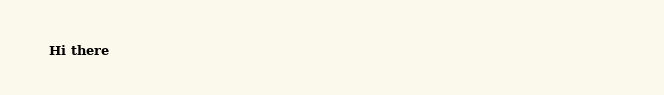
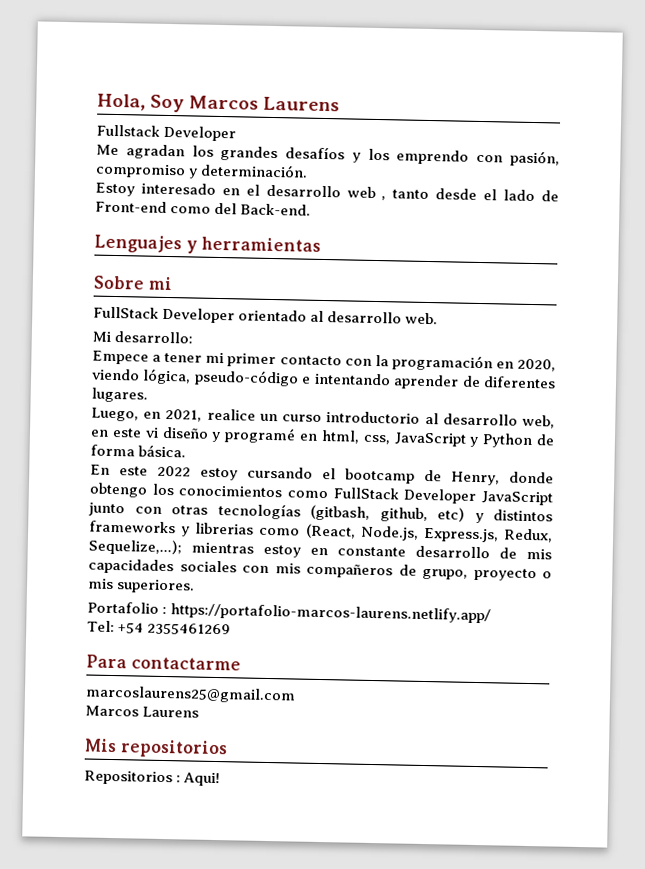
- Hi there
+ Hola, Soy Marcos Laurens
+ Fullstack Developer
+ Me agradan los grandes desafíos y los emprendo con pasión, compromiso y determinación.
+ Estoy interesado en el desarrollo web , tanto desde el lado de Front-end como del Back-end.
+ Lenguajes y herramientas
+ Sobre mi
+ FullStack Developer orientado al desarrollo web.
+ Mi desarrollo:
+ Empece a tener mi primer contacto con la programación en 2020, viendo lógica, pseudo-código e intentando aprender de diferentes lugares.
+ Luego, en 2021, realice un curso introductorio al desarrollo web, en este vi diseño y programé en html, css, JavaScript y Python de forma básica.
+ En este 2022 estoy cursando el bootcamp de Henry, donde obtengo los conocimientos como FullStack Developer JavaScript junto con otras tecnologías (gitbash, github, etc) y distintos frameworks y librerias como (React, Node.js, Express.js, Redux, Sequelize,...); mientras estoy en constante desarrollo de mis capacidades sociales con mis compañeros de grupo, proyecto o mis superiores.
+ Portafolio : https://portafolio-marcos-laurens.netlify.app/
+ Tel: +54 2355461269
+ Para contactarme
+ marcoslaurens25@gmail.com
+ Marcos Laurens
+ Mis repositorios
+ Repositorios : Aqui!

